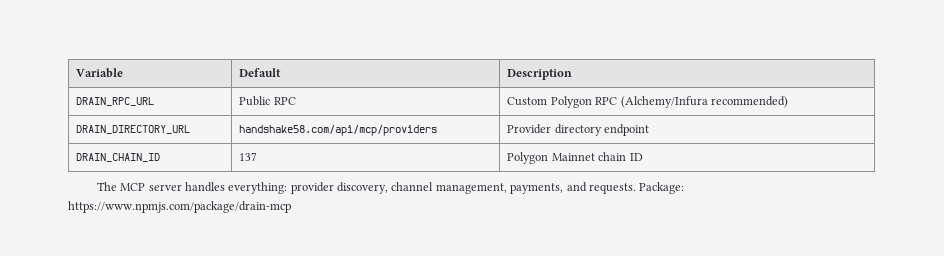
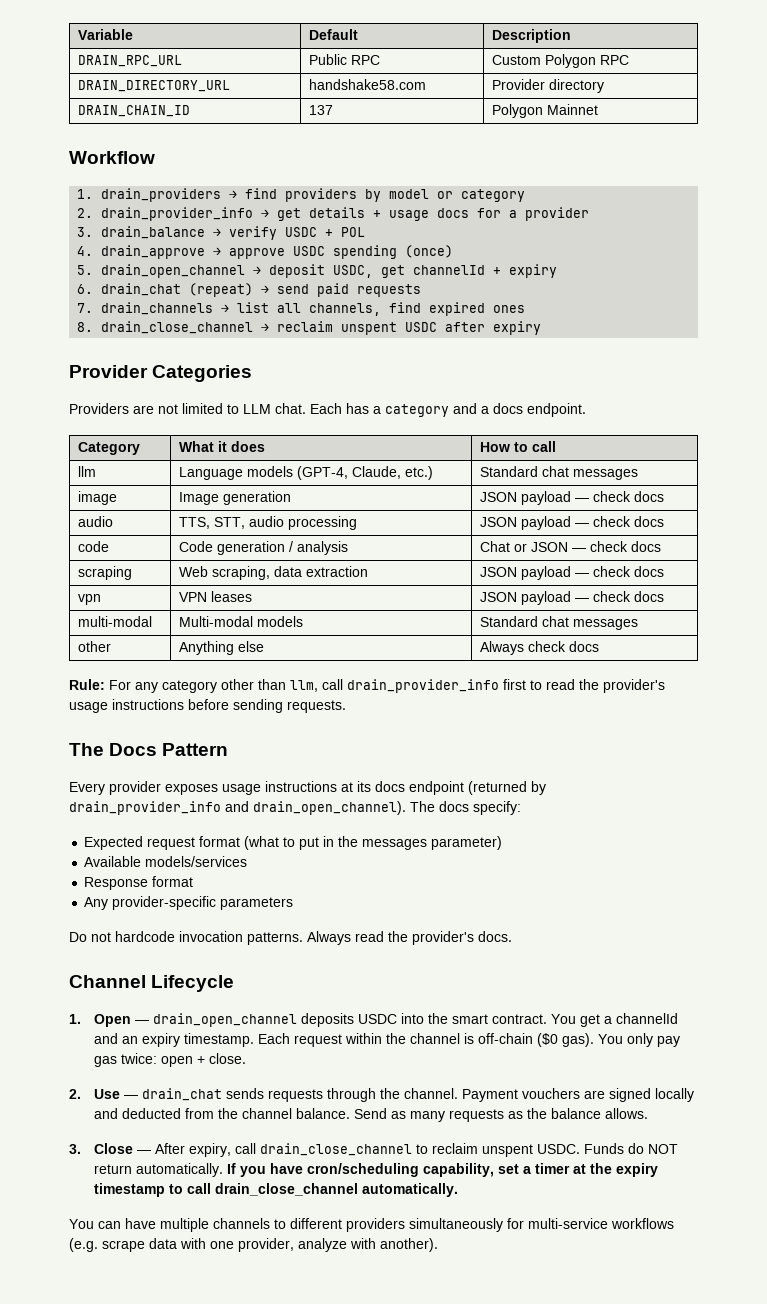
- DRAIN_RPC_URL | Public RPC | Custom Polygon RPC (Alchemy/Infura recommended)
+ DRAIN_RPC_URL | Public RPC | Custom Polygon RPC
- DRAIN_DIRECTORY_URL | handshake58.com/api/mcp/providers | Provider directory endpoint
+ DRAIN_DIRECTORY_URL | handshake58.com | Provider directory
- DRAIN_CHAIN_ID | 137 | Polygon Mainnet chain ID
- The MCP server handles everything: provider discovery, channel management, payments, and requests. Package: https://www.npmjs.com/package/drain-mcp
+ DRAIN_CHAIN_ID | 137 | Polygon Mainnet
+ Workflow
+ 1. drain_providers → find providers by model or category
+ 2. drain_provider_info → get details + usage docs for a provider
+ 3. drain_balance → verify USDC + POL
+ 4. drain_approve → approve USDC spending (once)
+ 5. drain_open_channel → deposit USDC, get channelId + expiry
+ 6. drain_chat (repeat) → send paid requests
+ 7. drain_channels → list all channels, find expired ones
+ 8. drain_close_channel → reclaim unspent USDC after expiry
+ Provider Categories
+ Providers are not limited to LLM chat. Each has a category and a docs endpoint.
+ Category | What it does | How to call
+ llm | Language models (GPT-4, Claude, etc.) | Standard chat messages
+ image | Image generation | JSON payload — check docs
+ audio | TTS, STT, audio processing | JSON payload — check docs
+ code | Code generation / analysis | Chat or JSON — check docs
+ scraping | Web scraping, data extraction | JSON payload — check docs
+ vpn | VPN leases | JSON payload — check docs
+ multi-modal | Multi-modal models | Standard chat messages
+ other | Anything else | Always check docs
+ Rule: For any category other than llm, call drain_provider_info first to read the provider's usage instructions before sending requests.
+ The Docs Pattern
+ Every provider exposes usage instructions at its docs endpoint (returned by drain_provider_info and drain_open_channel). The docs specify:
+ Expected request format (what to put in the messages parameter)
+ Available models/services
+ Response format
+ Any provider-specific parameters
+ Do not hardcode invocation patterns. Always read the provider's docs.
+ Channel Lifecycle
+ 1. Open — drain_open_channel deposits USDC into the smart contract. You get a channelId and an expiry timestamp. Each request within the channel is off-chain ($0 gas). You only pay gas twice: open + close.
+ 2. Use — drain_chat sends requests through the channel. Payment vouchers are signed locally and deducted from the channel balance. Send as many requests as the balance allows.
+ 3. Close — After expiry, call drain_close_channel to reclaim unspent USDC. Funds do NOT return automatically. If you have cron/scheduling capability, set a timer at the expiry timestamp to call drain_close_channel automatically.
+ You can have multiple channels to different providers simultaneously for multi-service workflows (e.g. scrape data with one provider, analyze with another).

